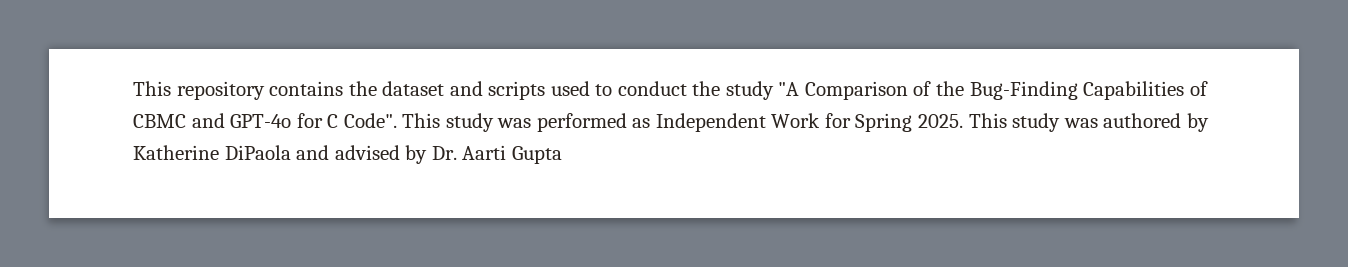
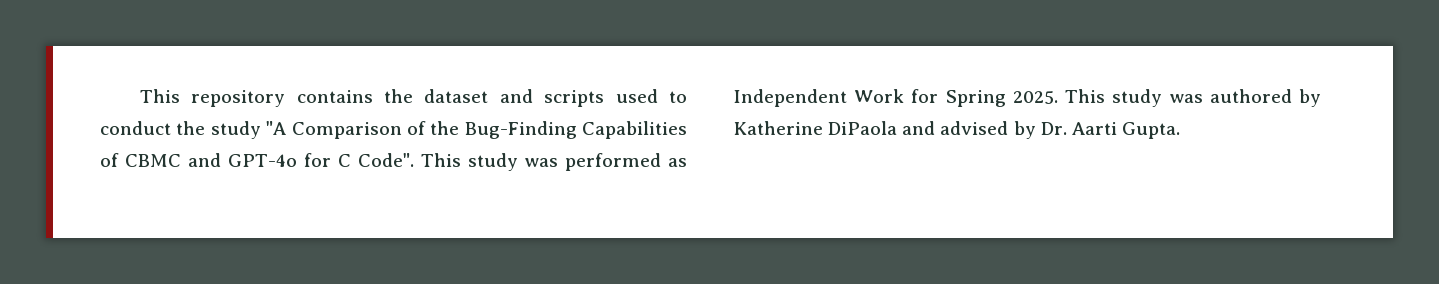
- This study was authored by Katherine DiPaola and advised by Dr. Aarti Gupta
+ This study was authored by Katherine DiPaola and advised by Dr. Aarti Gupta.

